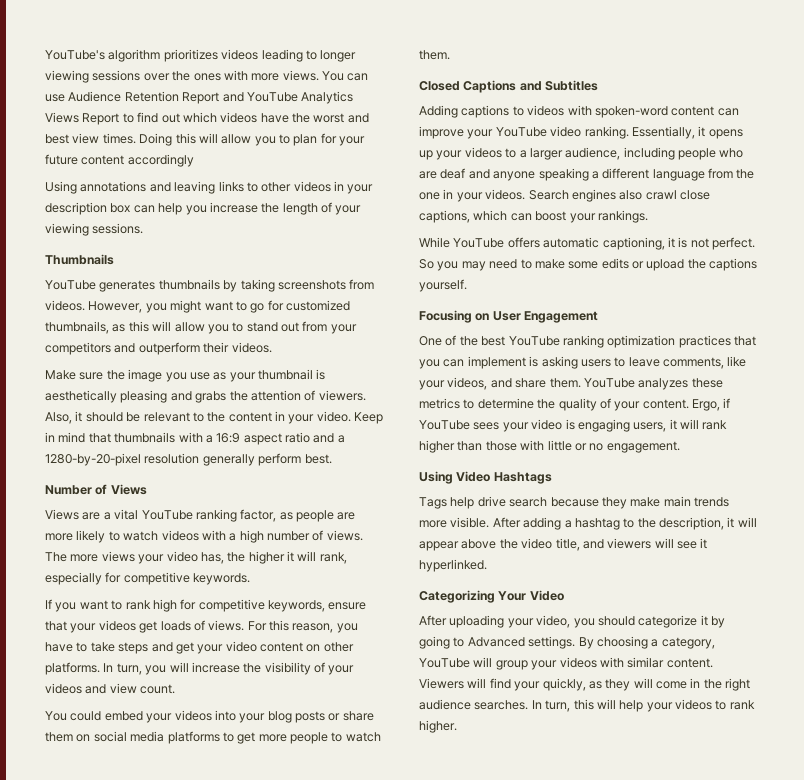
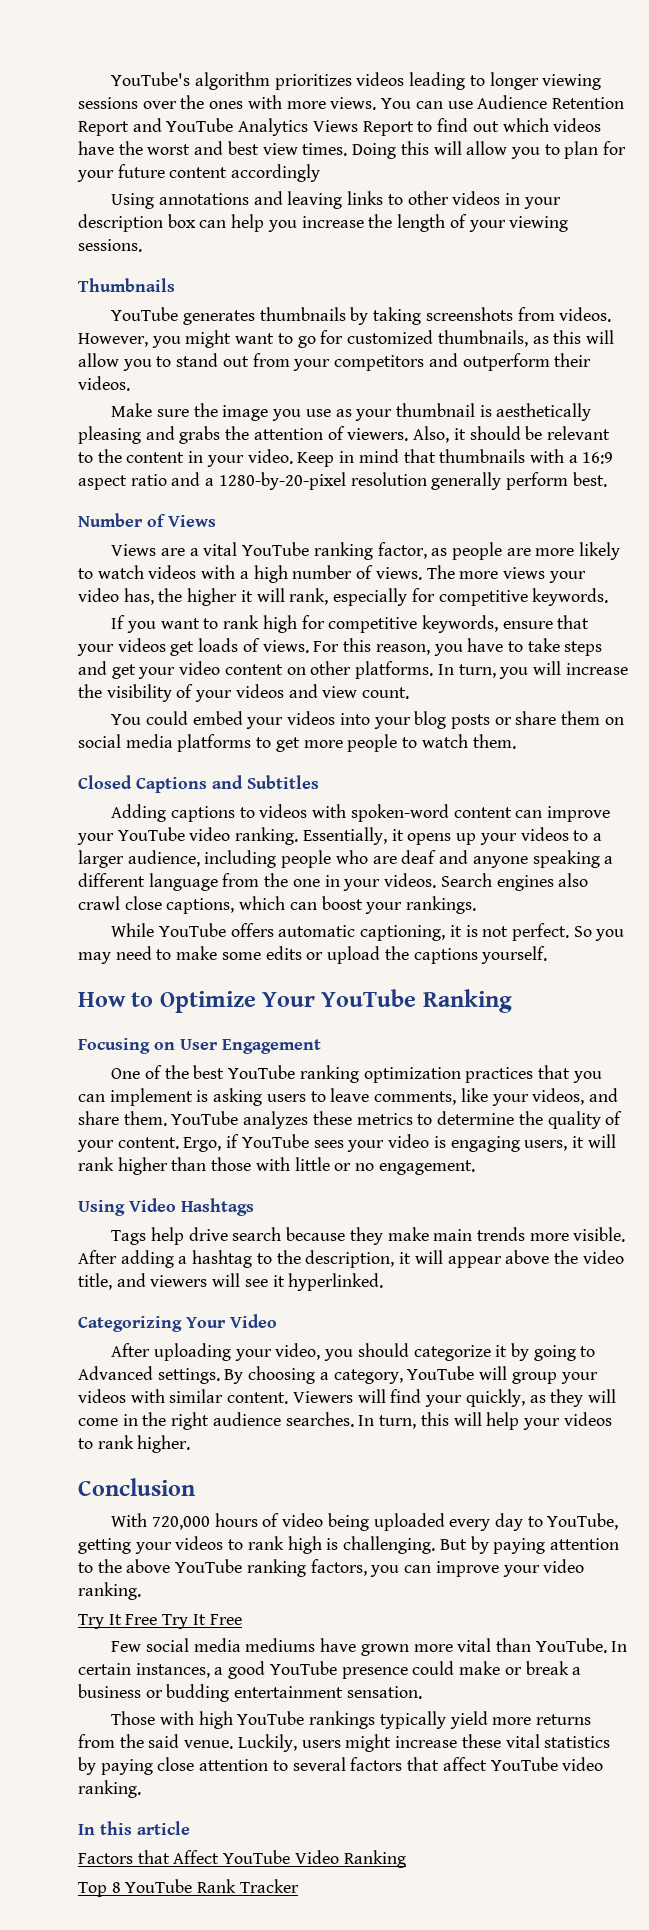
+ How to Optimize Your YouTube Ranking
+ Conclusion
+ With 720,000 hours of video being uploaded every day to YouTube, getting your videos to rank high is challenging. But by paying attention to the above YouTube ranking factors, you can improve your video ranking.
+ Try It Free Try It Free
+ Few social media mediums have grown more vital than YouTube. In certain instances, a good YouTube presence could make or break a business or budding entertainment sensation.
+ Those with high YouTube rankings typically yield more returns from the said venue. Luckily, users might increase these vital statistics by paying close attention to several factors that affect YouTube video ranking.
+ In this article
+ Factors that Affect YouTube Video Ranking
+ Top 8 YouTube Rank Tracker

